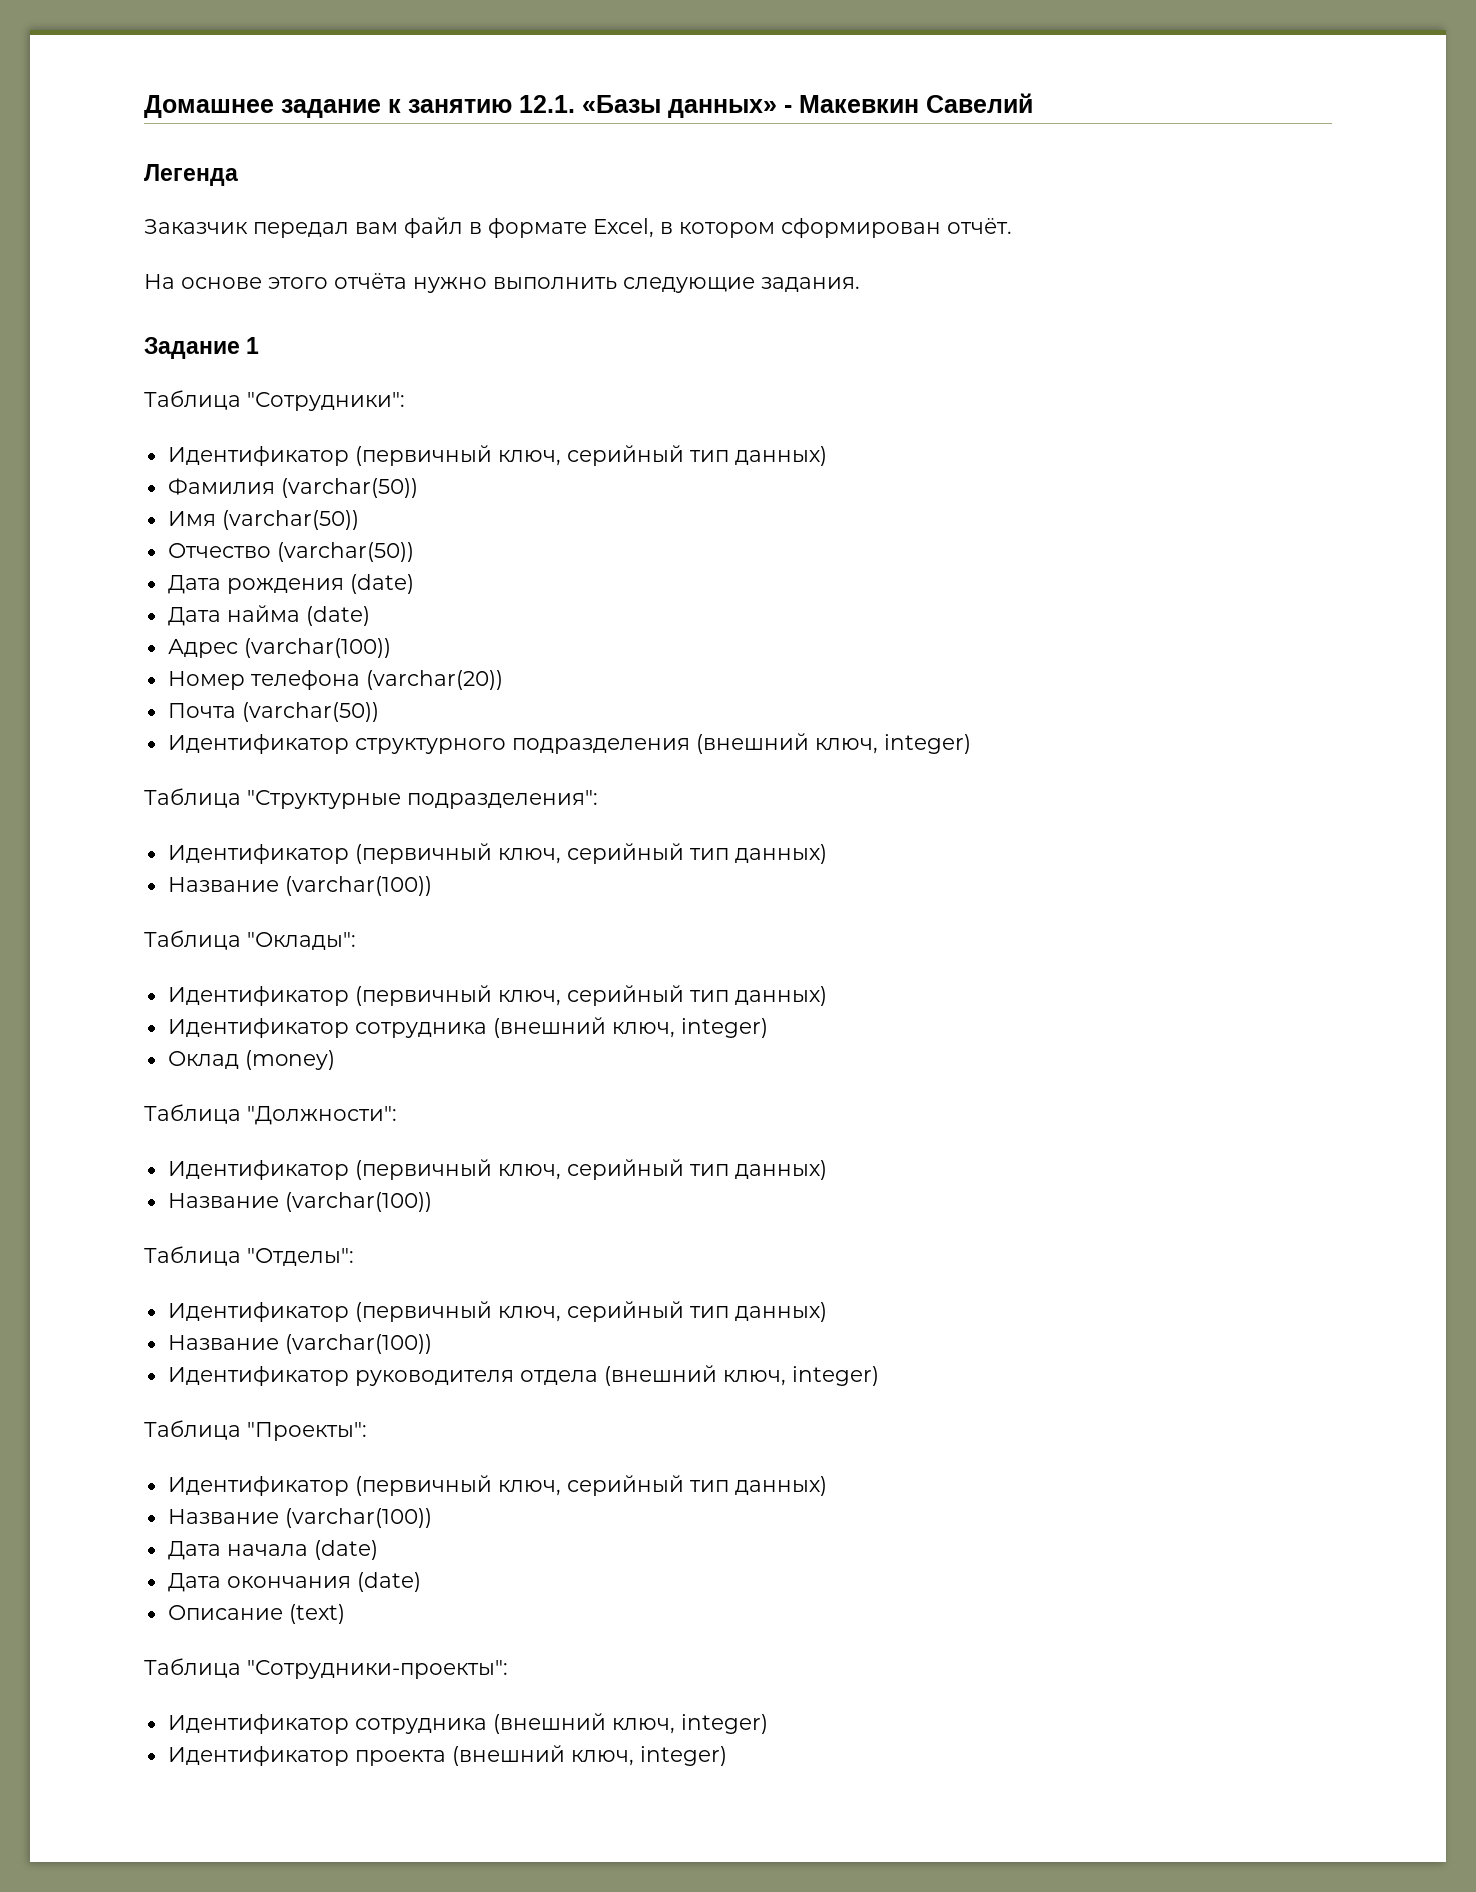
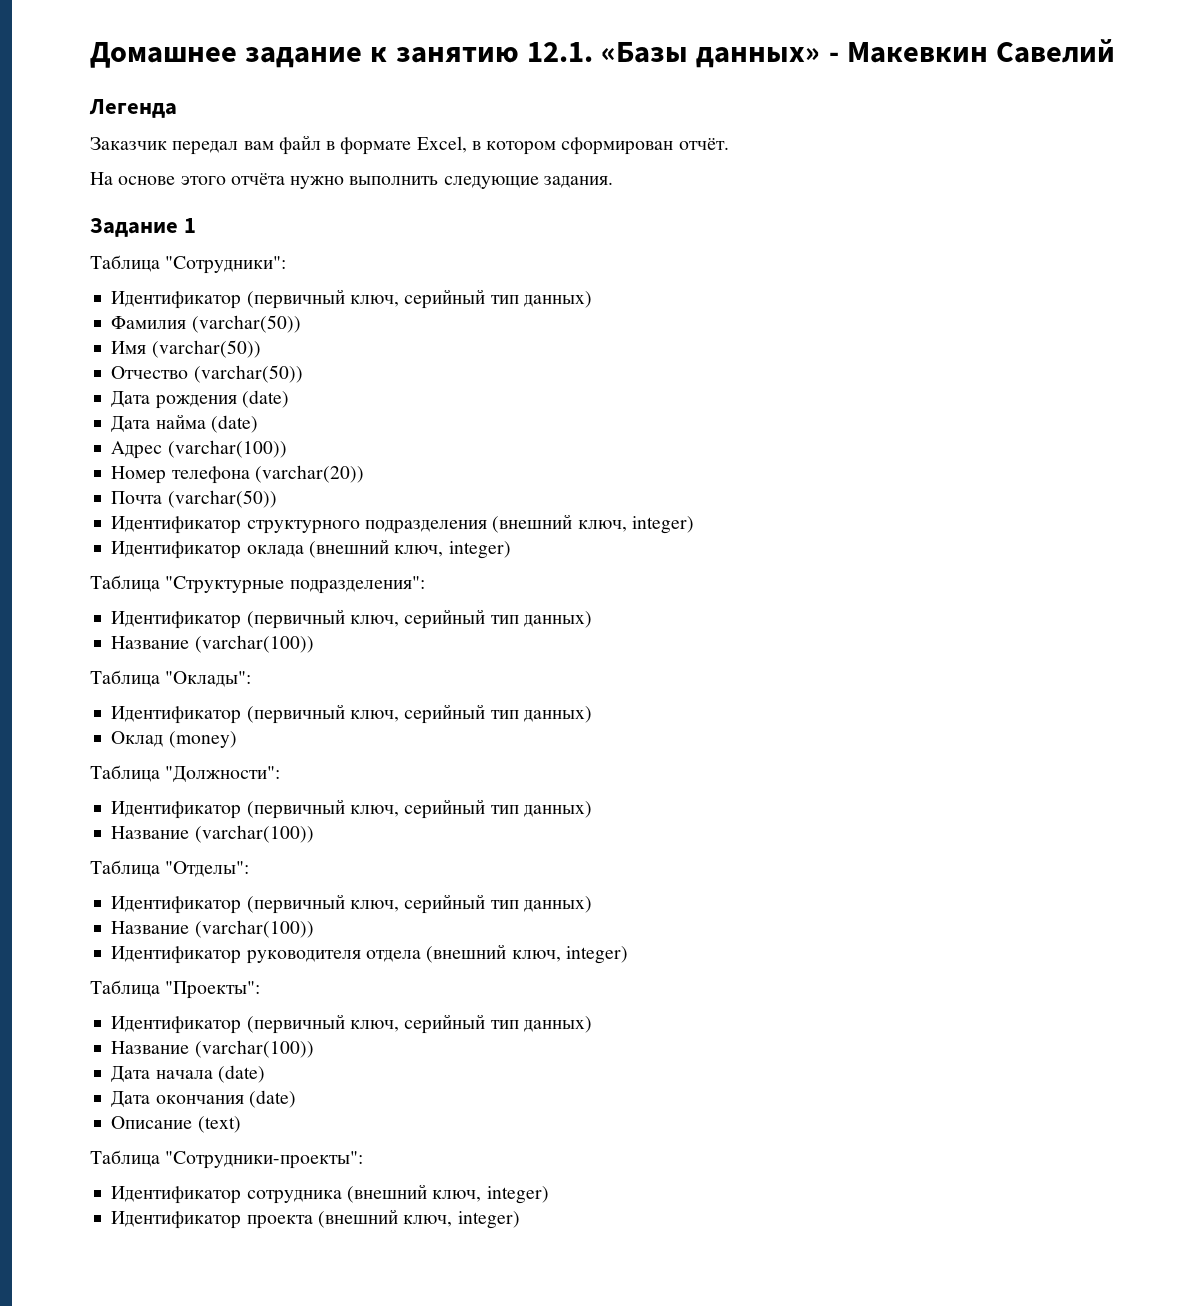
+ Идентификатор оклада (внешний ключ, integer)
  Таблица "Оклады":
  Идентификатор (первичный ключ, серийный тип данных)
- Идентификатор сотрудника (внешний ключ, integer)

